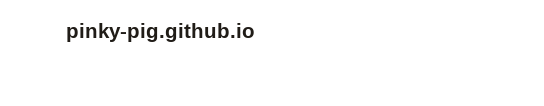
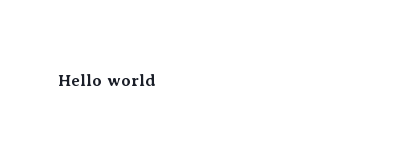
- pinky-pig.github.io
+ Hello world

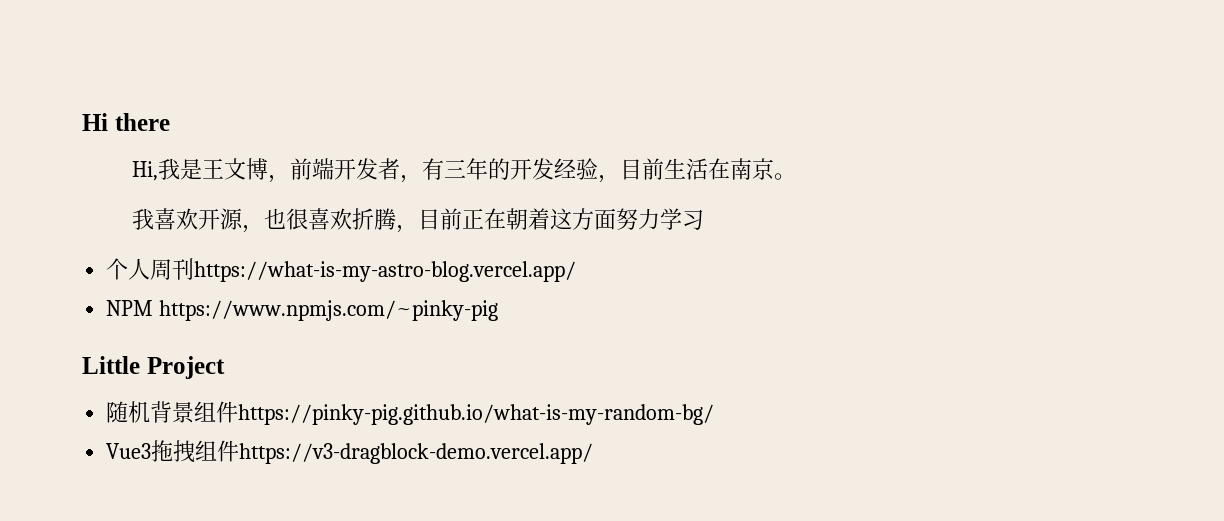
- Hello world
+ Hi there
+ Hi,我是王文博，前端开发者，有三年的开发经验，目前生活在南京。
+ 我喜欢开源，也很喜欢折腾，目前正在朝着这方面努力学习
+ 个人周刊https://what-is-my-astro-blog.vercel.app/
+ NPM https://www.npmjs.com/~pinky-pig
+ Little Project
+ 随机背景组件https://pinky-pig.github.io/what-is-my-random-bg/
+ Vue3拖拽组件https://v3-dragblock-demo.vercel.app/

